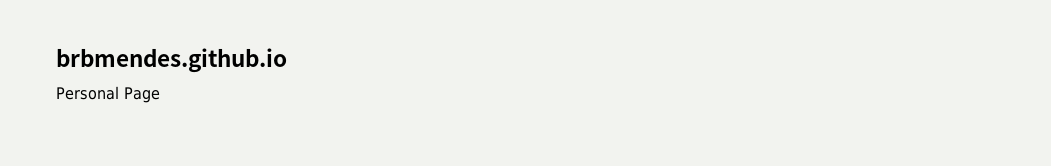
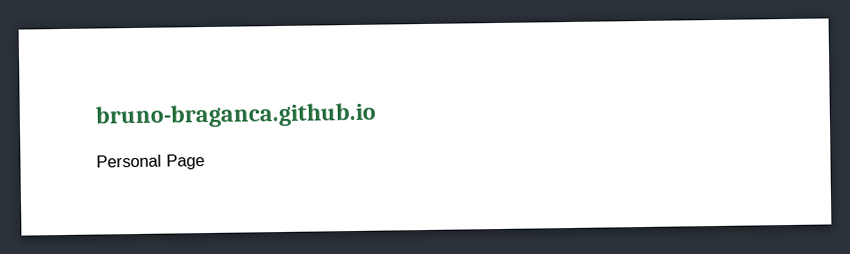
- brbmendes.github.io
+ bruno-braganca.github.io

